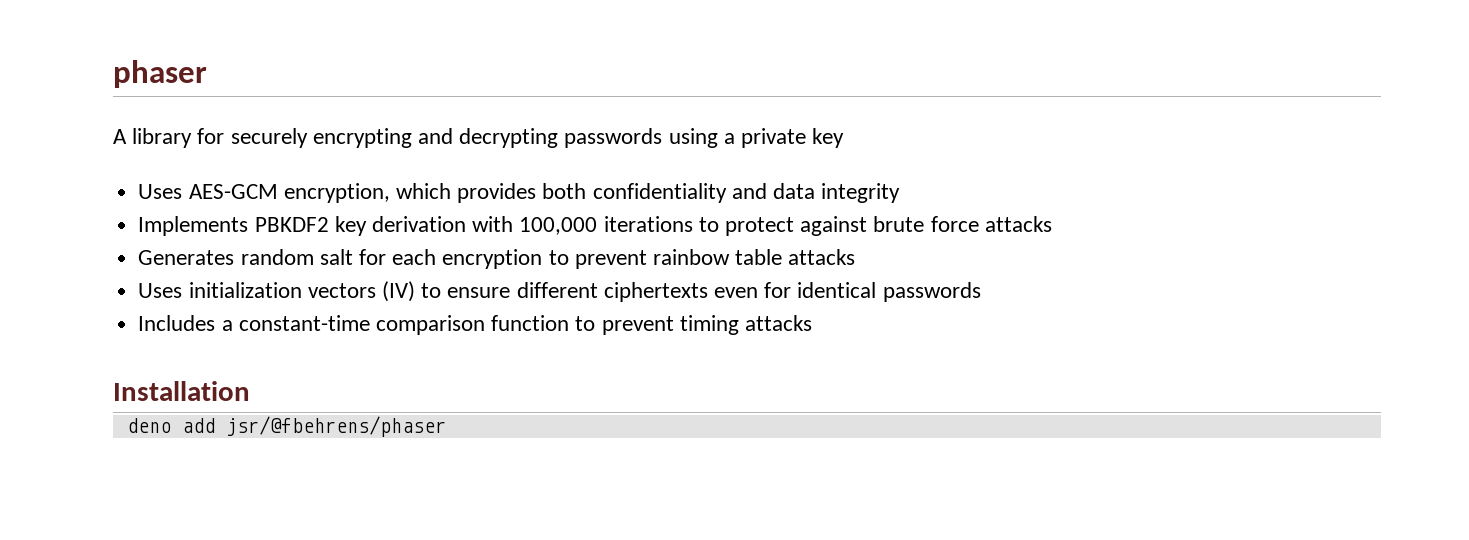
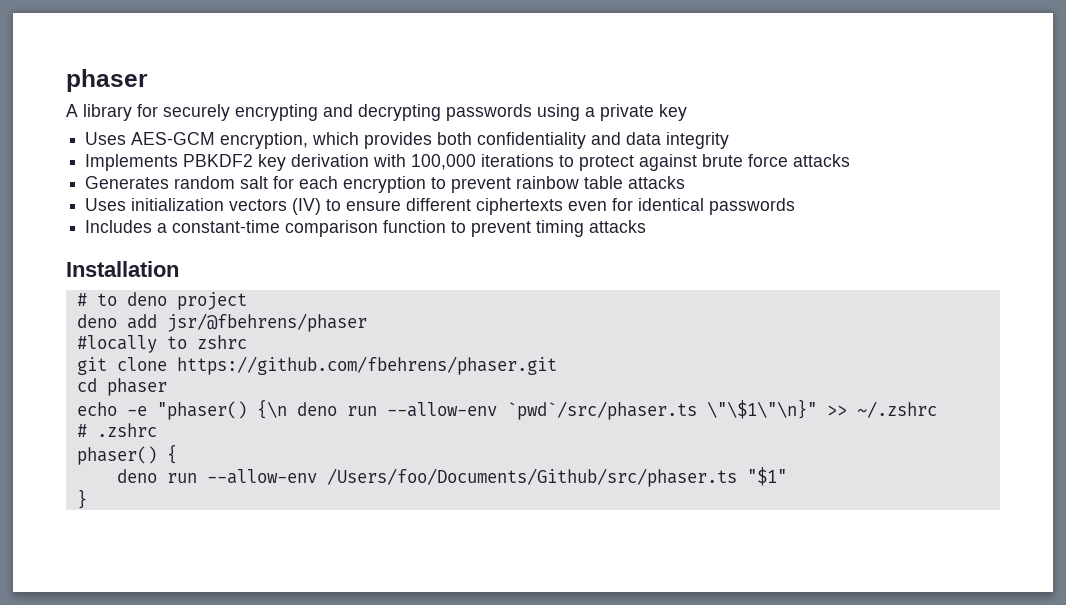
+ # to deno project
+ #locally to zshrc
+ git clone https://github.com/fbehrens/phaser.git
+ cd phaser
+ echo -e "phaser() {\n deno run --allow-env `pwd`/src/phaser.ts \"\$1\"\n}" >> ~/.zshrc
+ # .zshrc
+ phaser() {
+ deno run --allow-env /Users/foo/Documents/Github/src/phaser.ts "$1"
+ }

